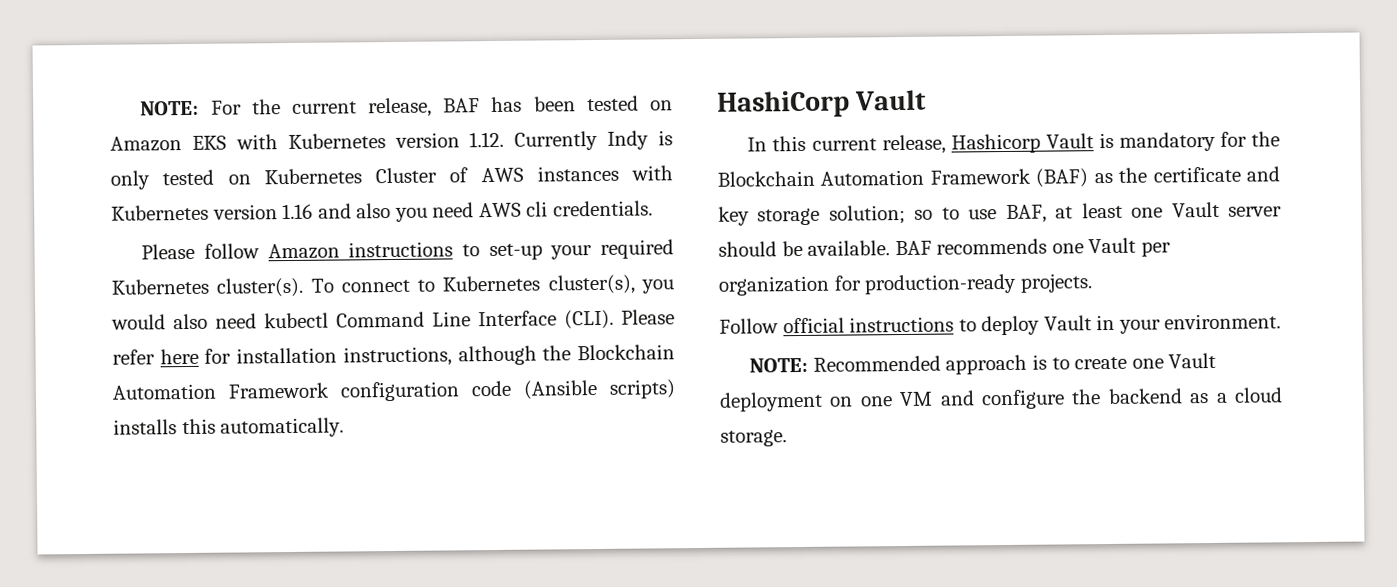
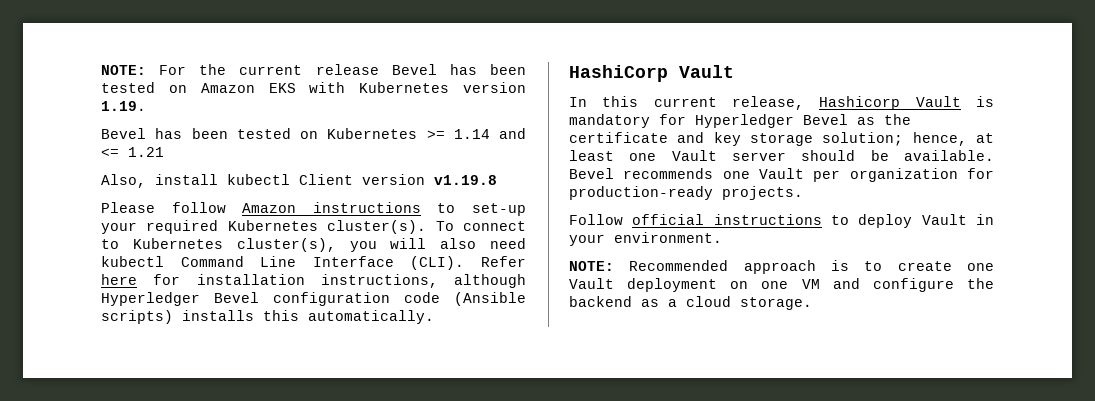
- NOTE: For the current release, BAF has been tested on Amazon EKS with Kubernetes version 1.12. Currently Indy is only tested on Kubernetes Cluster of AWS instances with Kubernetes version 1.16 and also you need AWS cli credentials.
+ NOTE: For the current release Bevel has been tested on Amazon EKS with Kubernetes version 1.19.
+ Bevel has been tested on Kubernetes >= 1.14 and <= 1.21
+ Also, install kubectl Client version v1.19.8
- To connect to Kubernetes cluster(s), you would also need kubectl Command Line Interface (CLI).
+ To connect to Kubernetes cluster(s), you will also need kubectl Command Line Interface (CLI).
- Please refer here for installation instructions, although the Blockchain Automation Framework configuration code (Ansible scripts) installs this automatically.
+ Refer here for installation instructions, although Hyperledger Bevel configuration code (Ansible scripts) installs this automatically.
- In this current release, Hashicorp Vault is mandatory for the Blockchain Automation Framework (BAF) as the certificate and key storage solution; so to use BAF, at least one Vault server should be available.
+ In this current release, Hashicorp Vault is mandatory for Hyperledger Bevel as the certificate and key storage solution; hence, at least one Vault server should be available.
- BAF recommends one Vault per organization for production-ready projects.
+ Bevel recommends one Vault per organization for production-ready projects.

